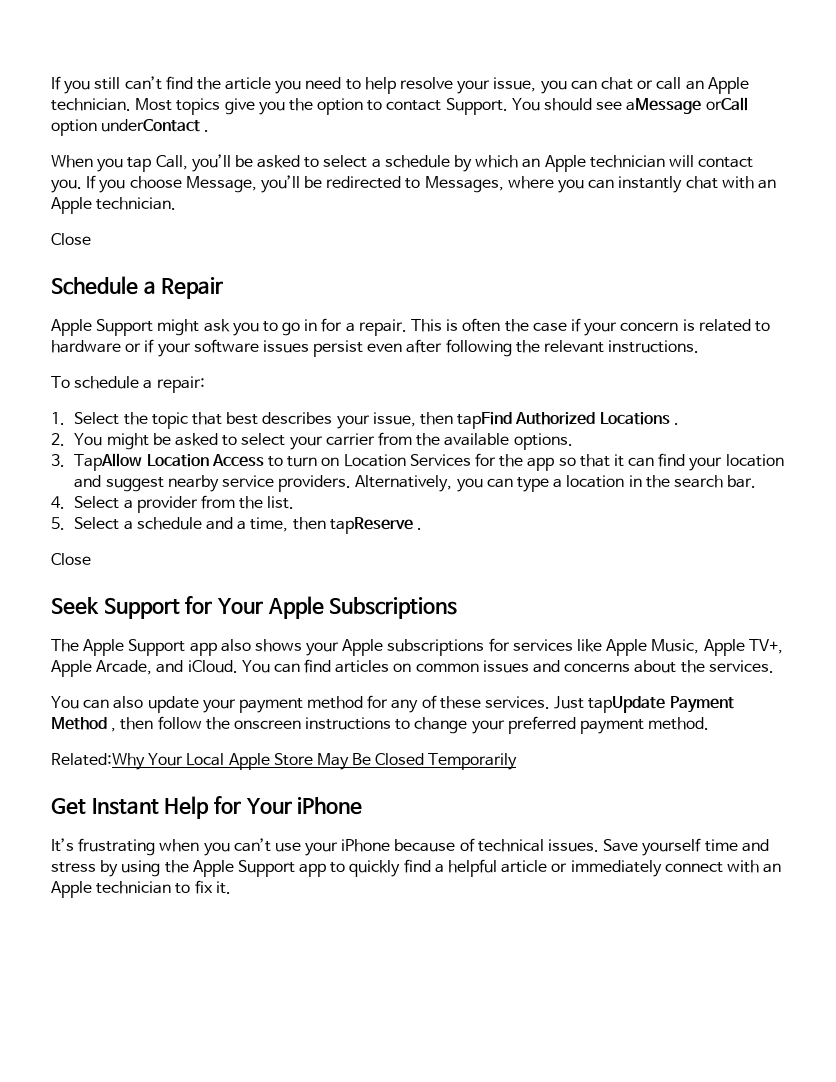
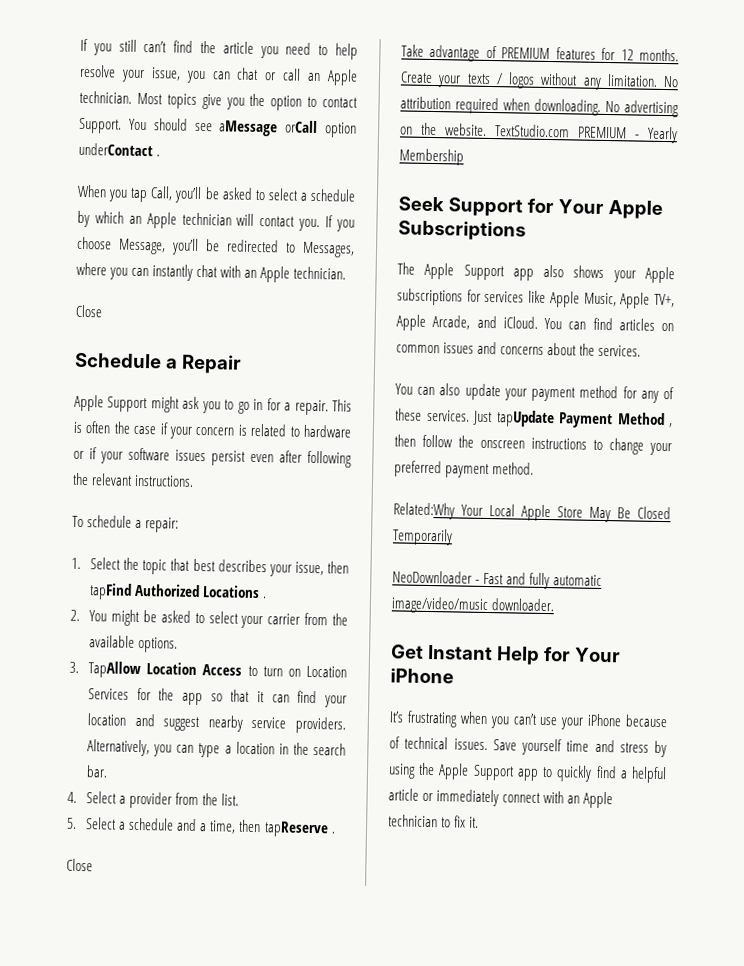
+ Take advantage of PREMIUM features for 12 months. Create your texts / logos without any limitation. No attribution required when downloading. No advertising on the website. TextStudio.com PREMIUM - Yearly Membership
+ NeoDownloader - Fast and fully automatic image/video/music downloader.

